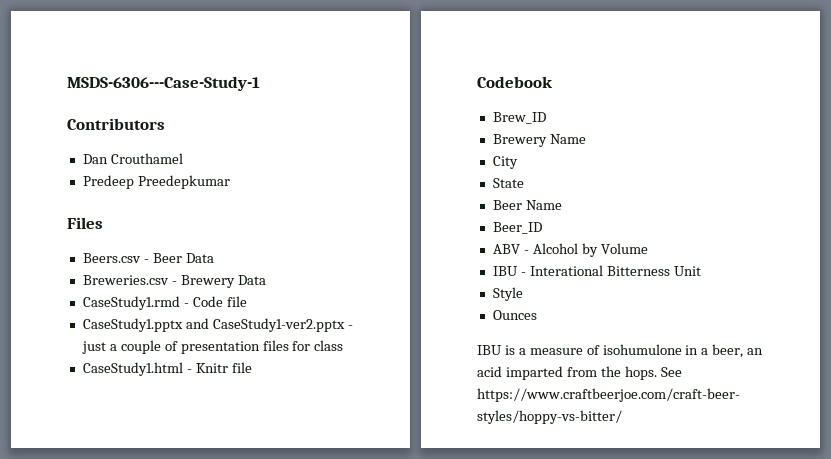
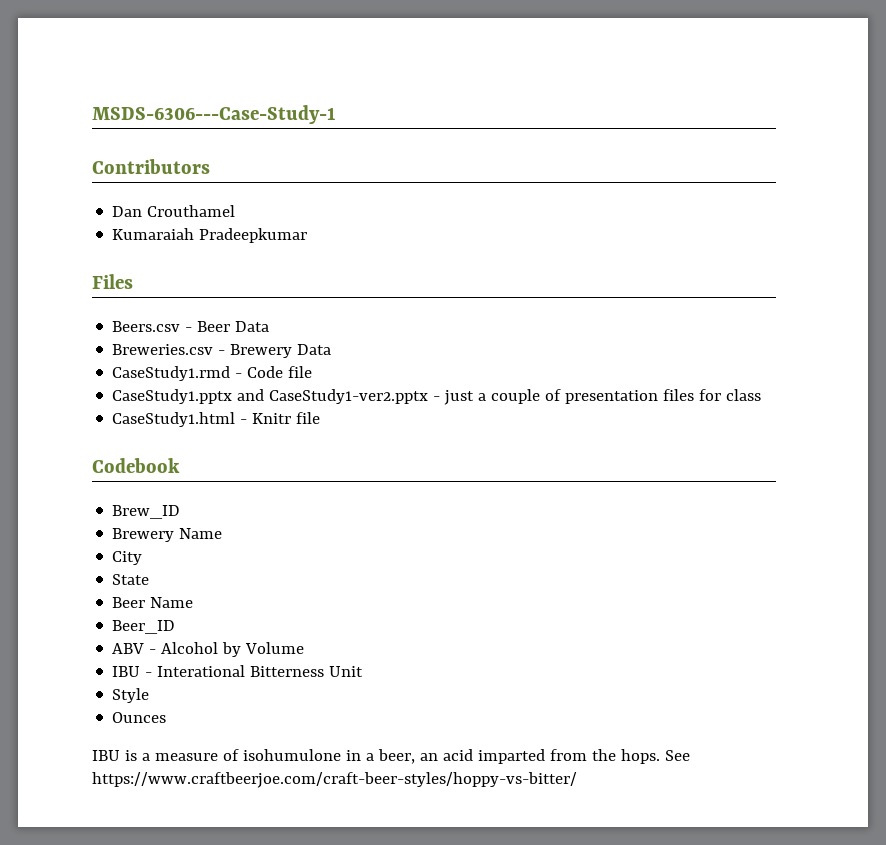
- Predeep Preedepkumar
+ Kumaraiah Pradeepkumar

